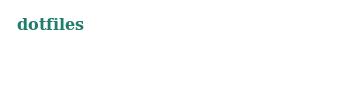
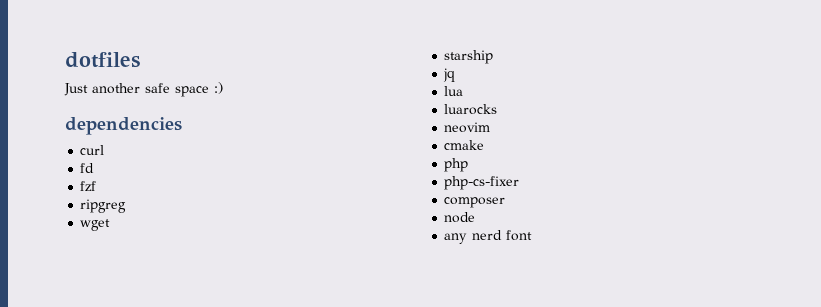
+ Just another safe space :)
+ dependencies
+ curl
+ fd
+ fzf
+ ripgreg
+ wget
+ starship
+ jq
+ lua
+ luarocks
+ neovim
+ cmake
+ php
+ php-cs-fixer
+ composer
+ node
+ any nerd font

